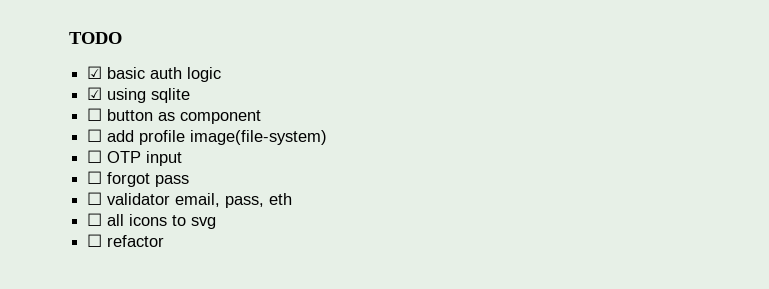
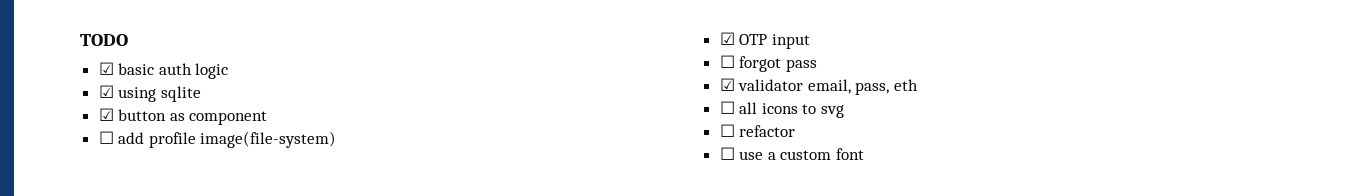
- ☐ button as component
+ ☑ button as component
- ☐ OTP input
+ ☑ OTP input
- ☐ validator email, pass, eth
+ ☑ validator email, pass, eth
+ ☐ use a custom font

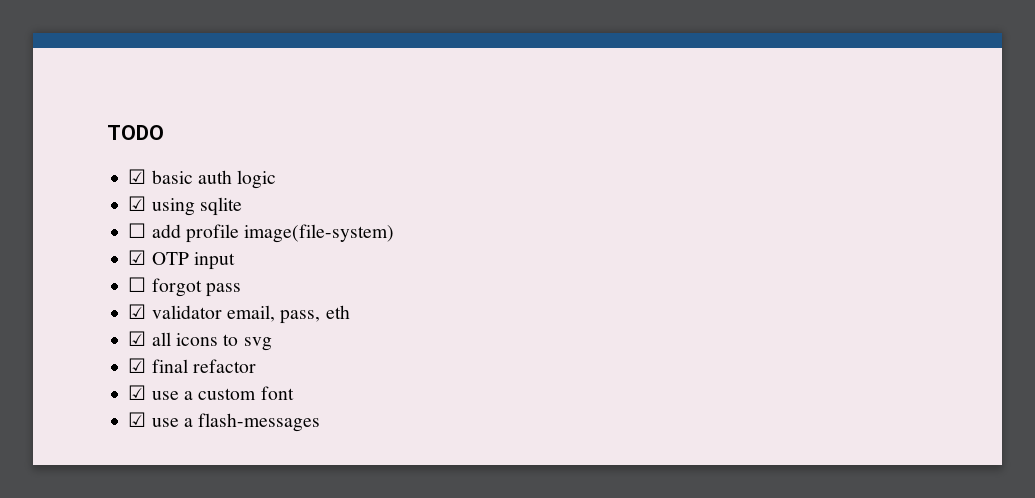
- ☑ button as component
- ☐ all icons to svg
+ ☑ all icons to svg
- ☐ refactor
+ ☑ final refactor
- ☐ use a custom font
+ ☑ use a custom font
+ ☑ use a flash-messages

